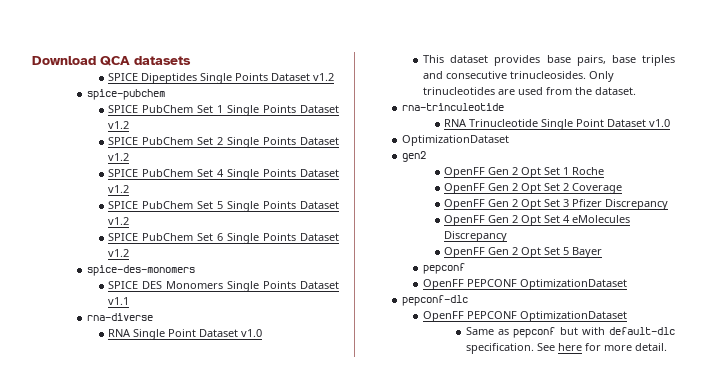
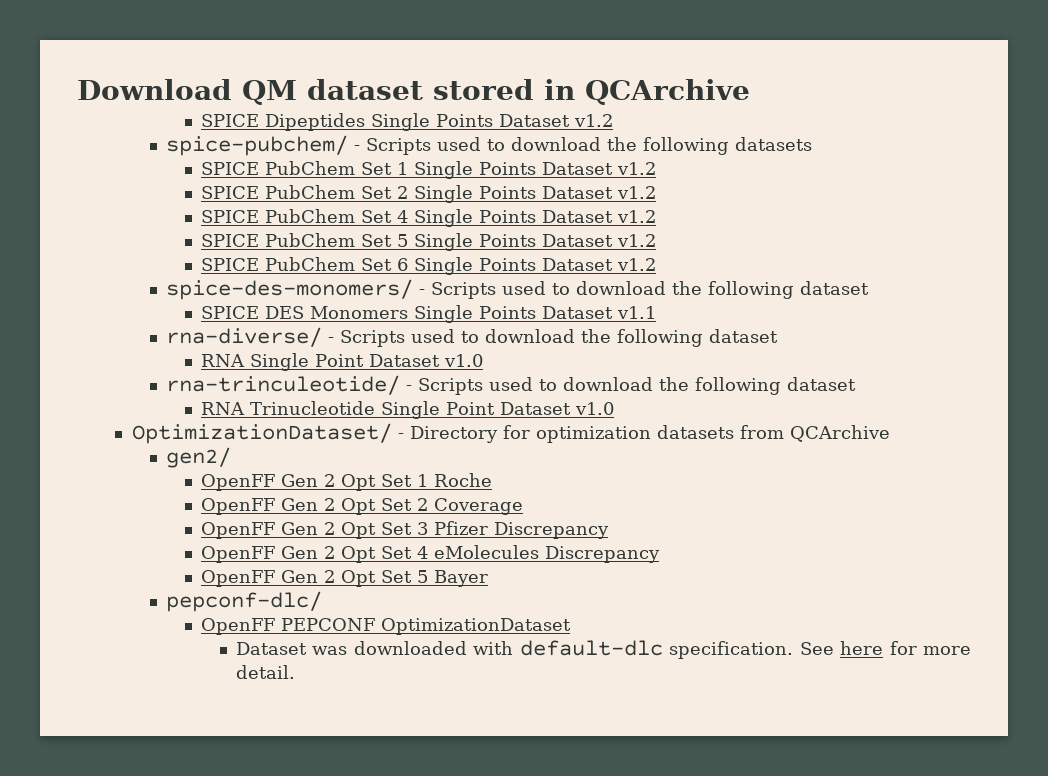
- Download QCA datasets
+ Download QM dataset stored in QCArchive
- spice-pubchem
+ spice-pubchem/ - Scripts used to download the following datasets
- spice-des-monomers
+ spice-des-monomers/ - Scripts used to download the following dataset
- rna-diverse
+ rna-diverse/ - Scripts used to download the following dataset
- This dataset provides base pairs, base triples and consecutive trinucleosides. Only trinucleotides are used from the dataset.
- rna-trinculeotide
+ rna-trinculeotide/ - Scripts used to download the following dataset
  RNA Trinucleotide Single Point Dataset v1.0
- OptimizationDataset
- gen2
+ OptimizationDataset/ - Directory for optimization datasets from QCArchive
+ gen2/
  OpenFF Gen 2 Opt Set 5 Bayer
- pepconf
+ pepconf-dlc/
  OpenFF PEPCONF OptimizationDataset
- pepconf-dlc
- OpenFF PEPCONF OptimizationDataset
- Same as pepconf but with default-dlc specification.
+ Dataset was downloaded with default-dlc specification.

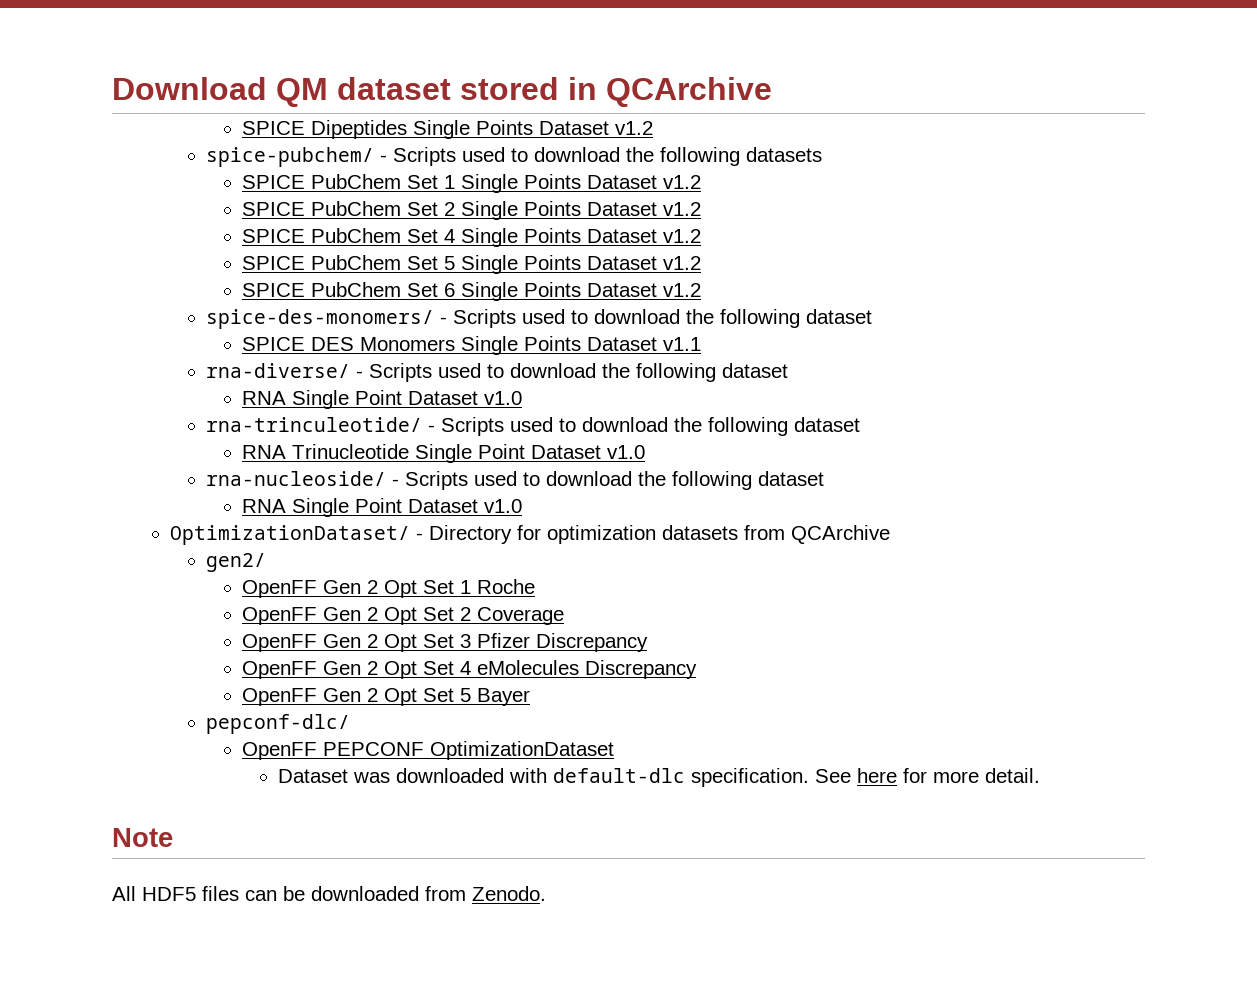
+ rna-nucleoside/ - Scripts used to download the following dataset
+ RNA Single Point Dataset v1.0
+ Note
+ All HDF5 files can be downloaded from Zenodo.

